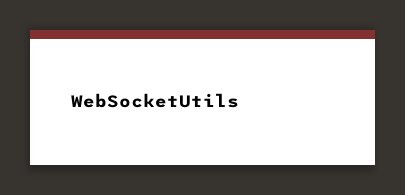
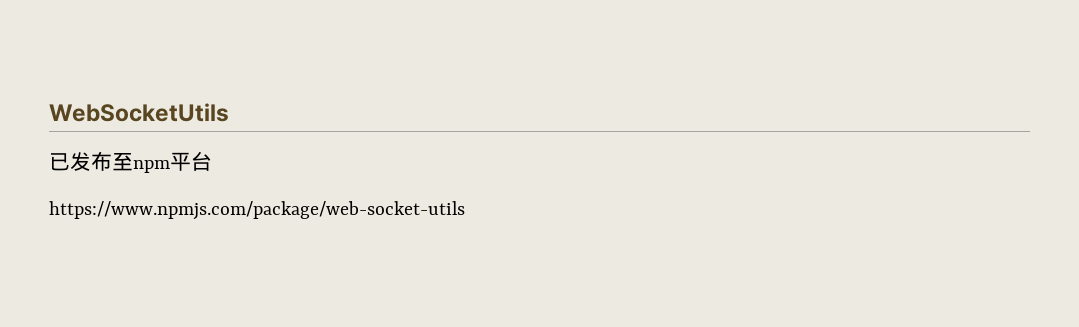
+ 已发布至npm平台
+ https://www.npmjs.com/package/web-socket-utils

